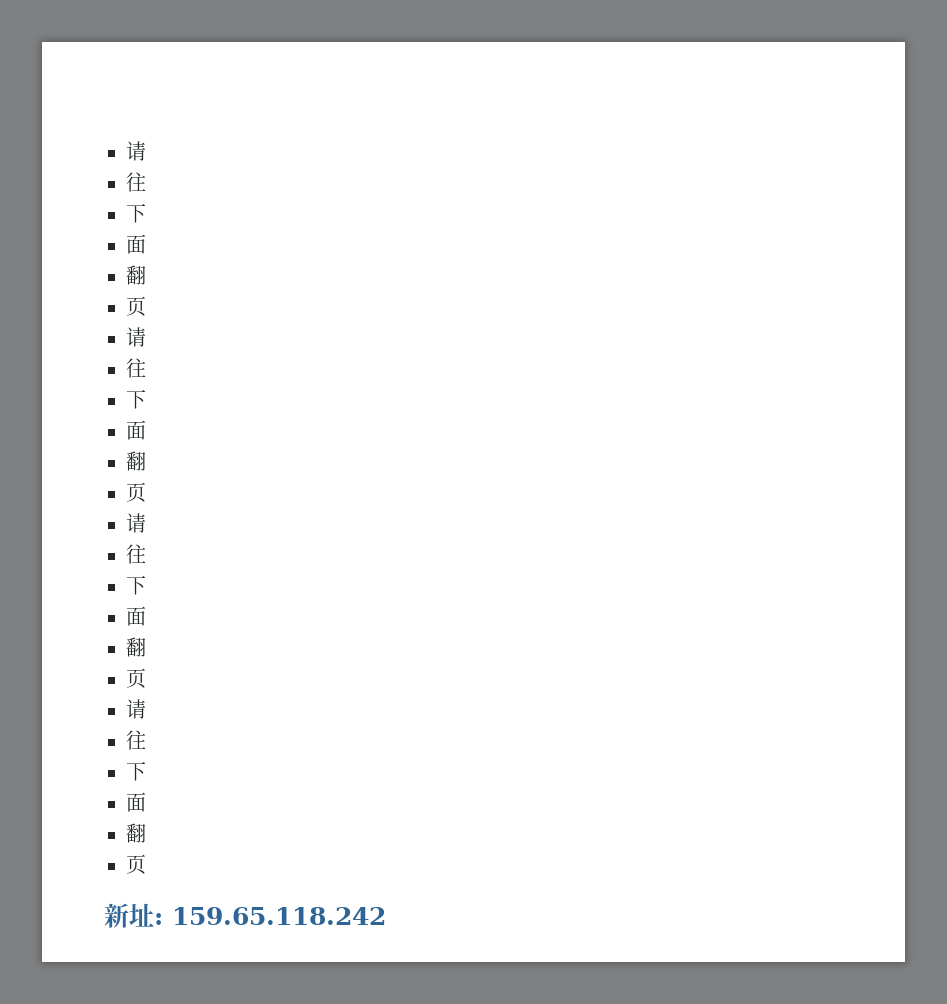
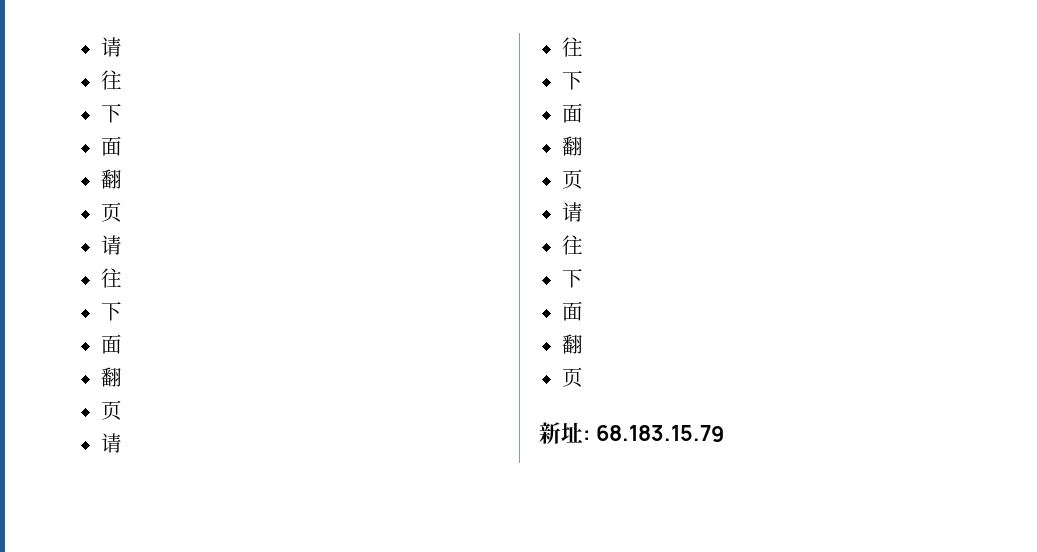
- 新址: 159.65.118.242
+ 新址: 68.183.15.79

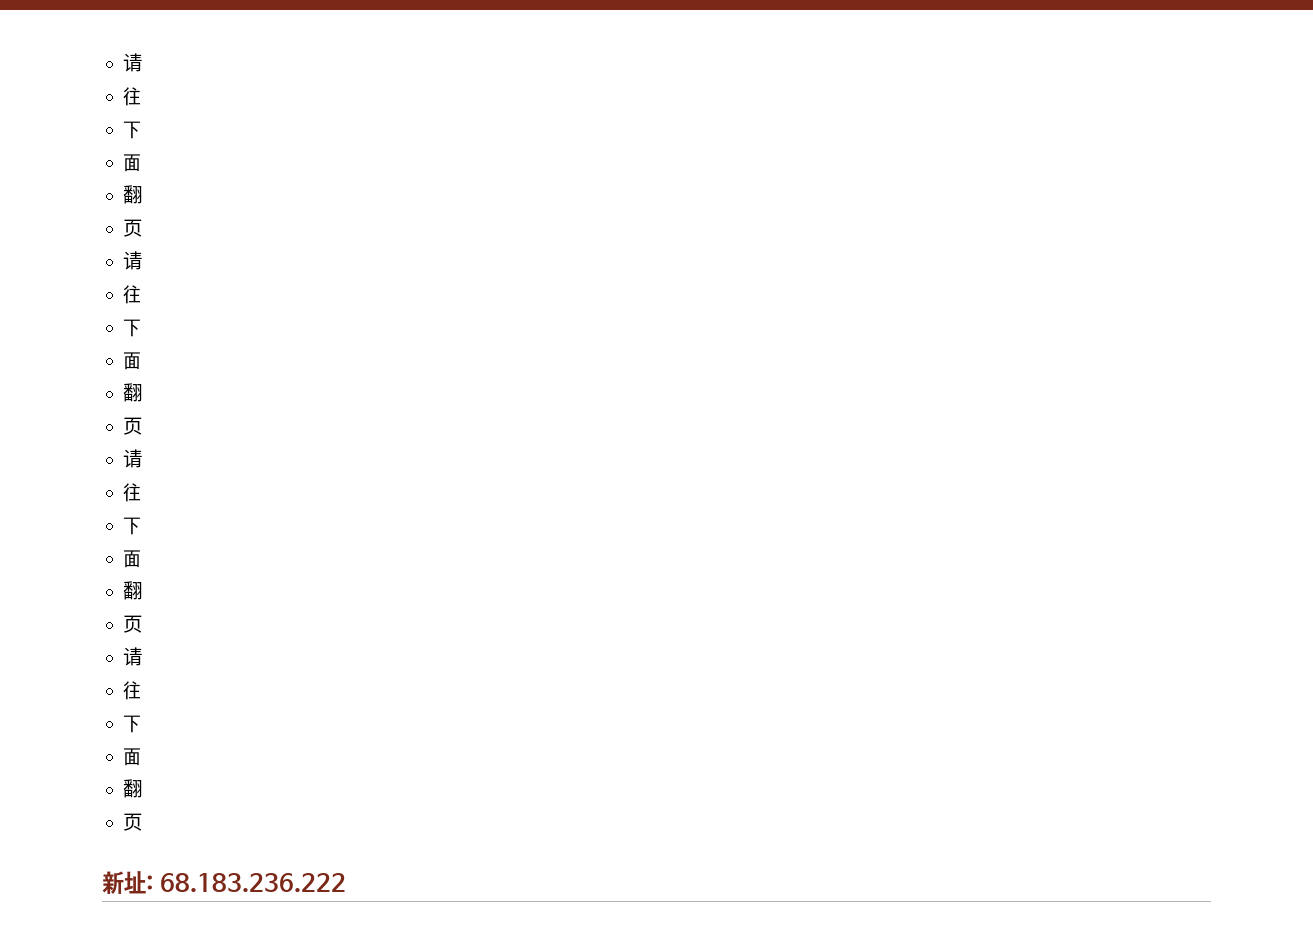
- 新址: 68.183.15.79
+ 新址: 68.183.236.222

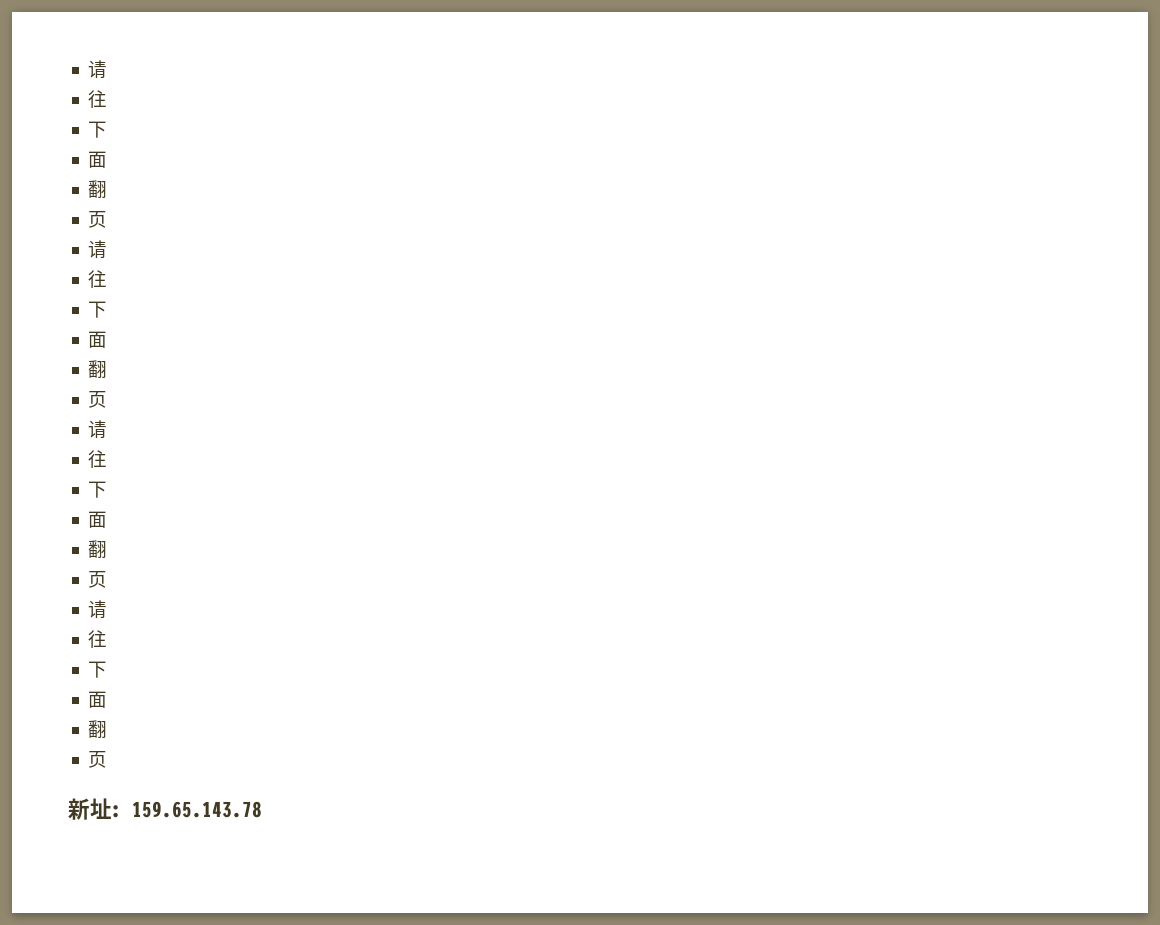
- 新址: 68.183.236.222
+ 新址: 159.65.143.78

